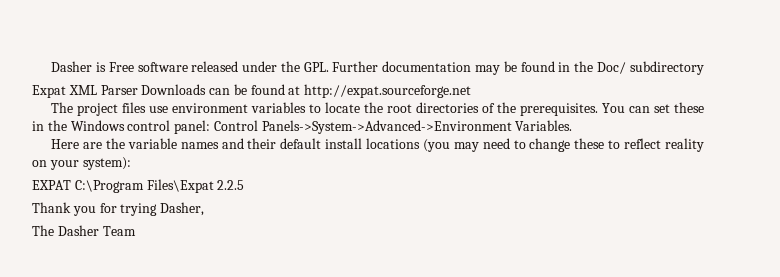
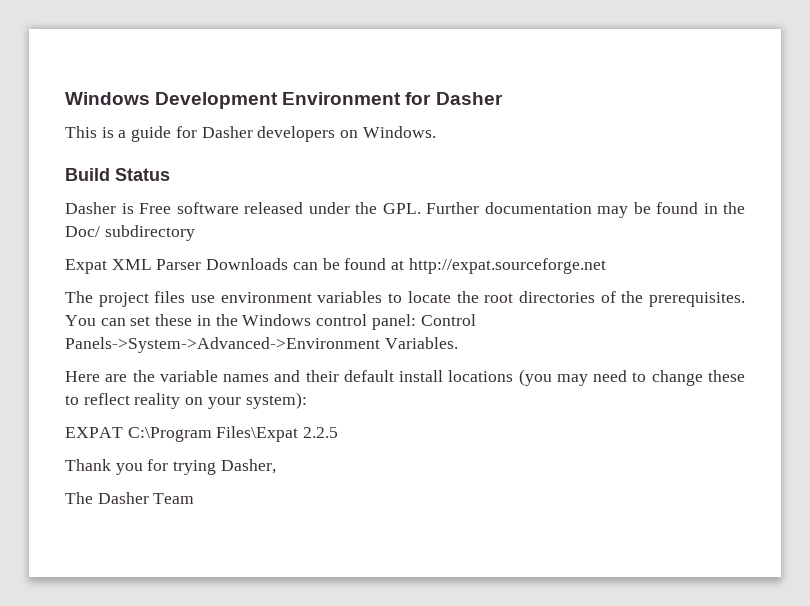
+ Windows Development Environment for Dasher
+ This is a guide for Dasher developers on Windows.
+ Build Status

